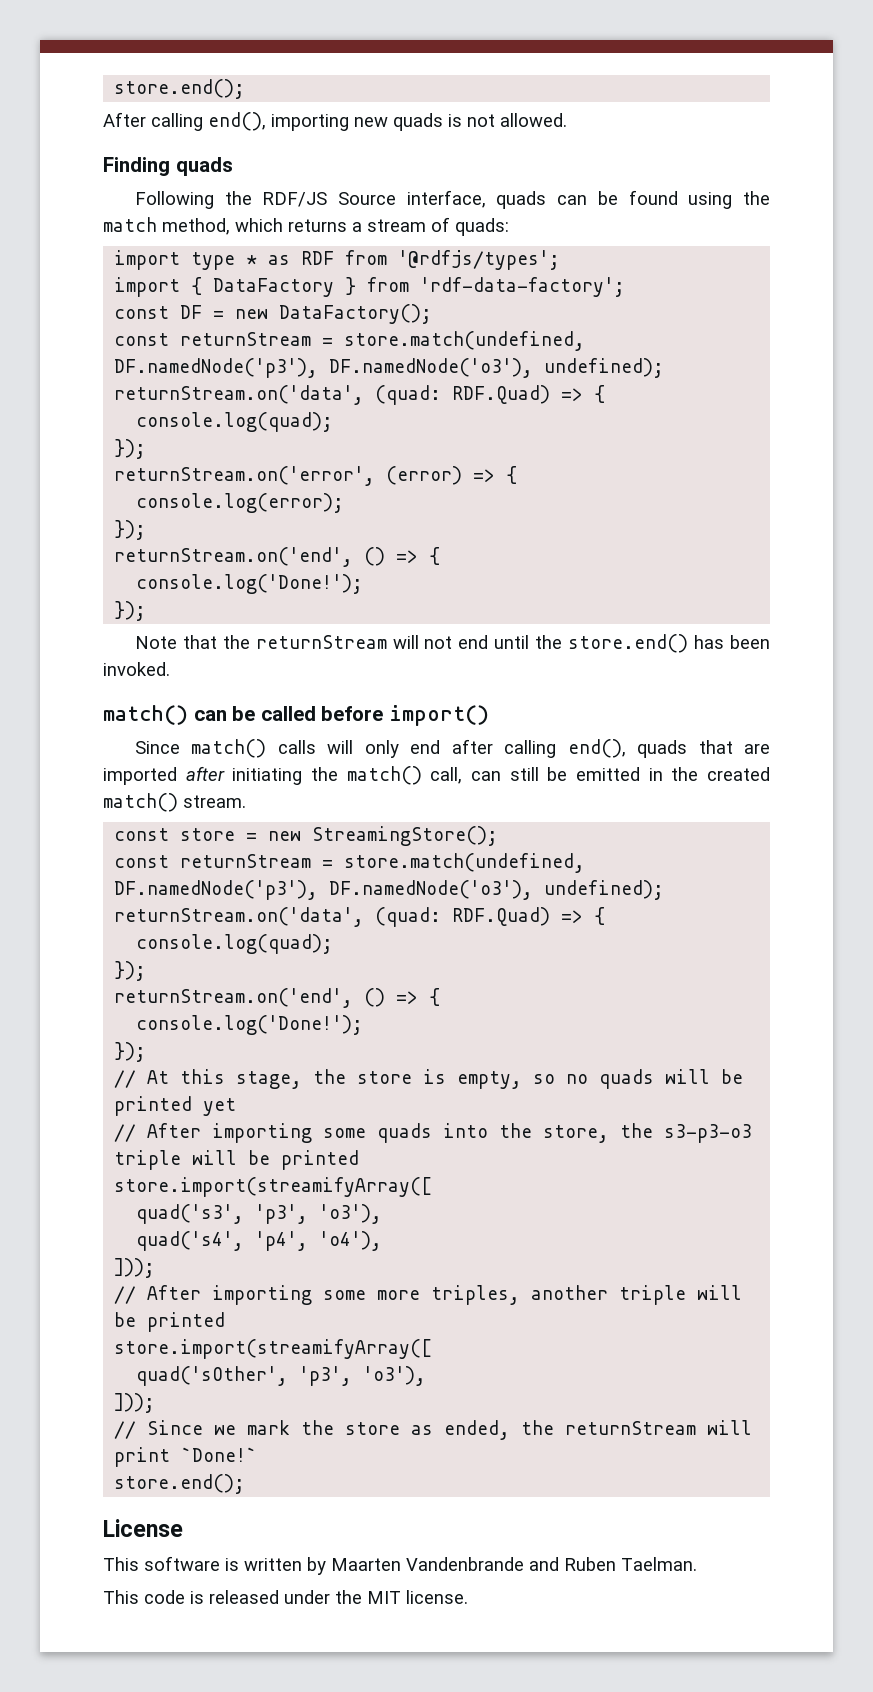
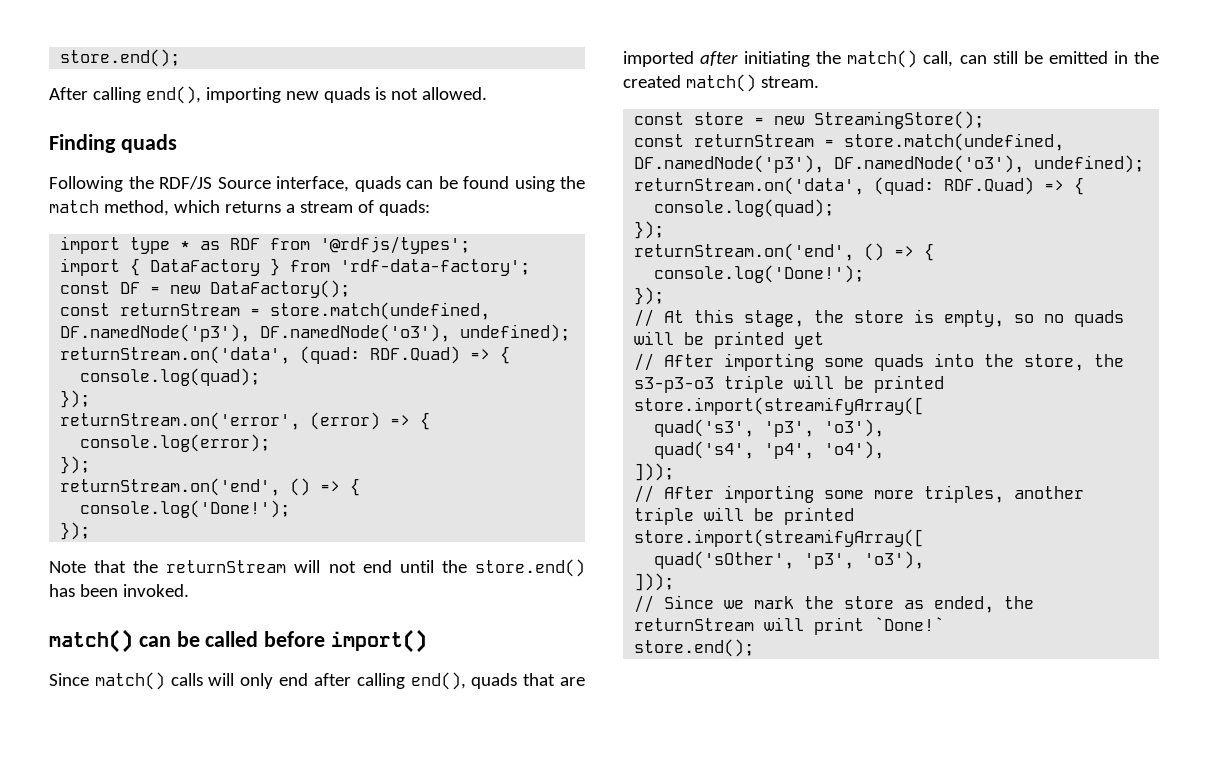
- License
- This software is written by Maarten Vandenbrande and Ruben Taelman.
- This code is released under the MIT license.

